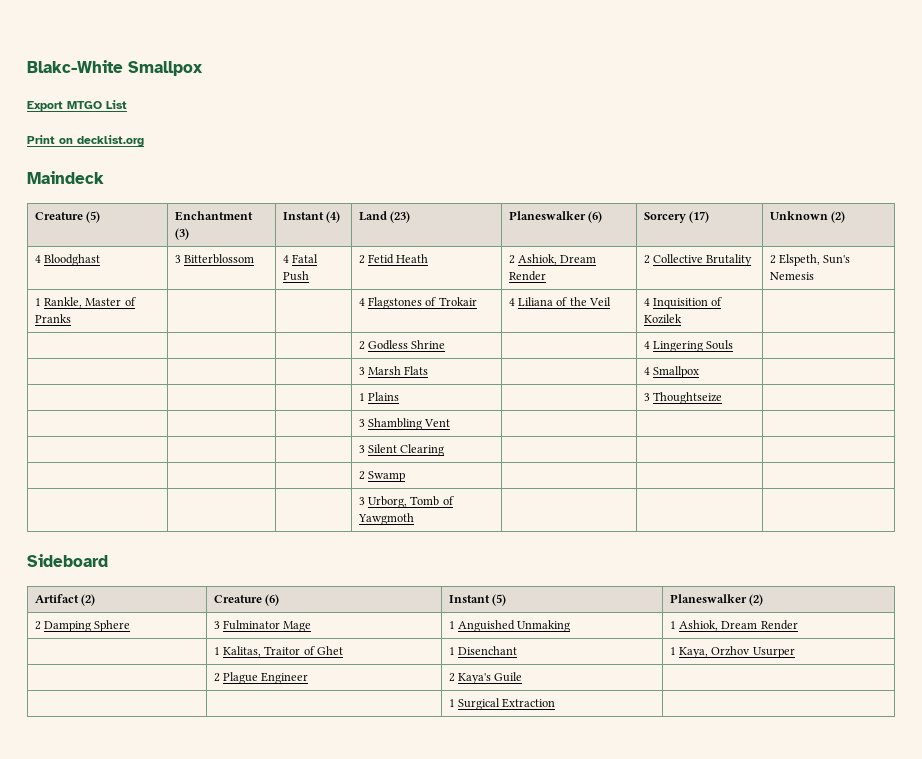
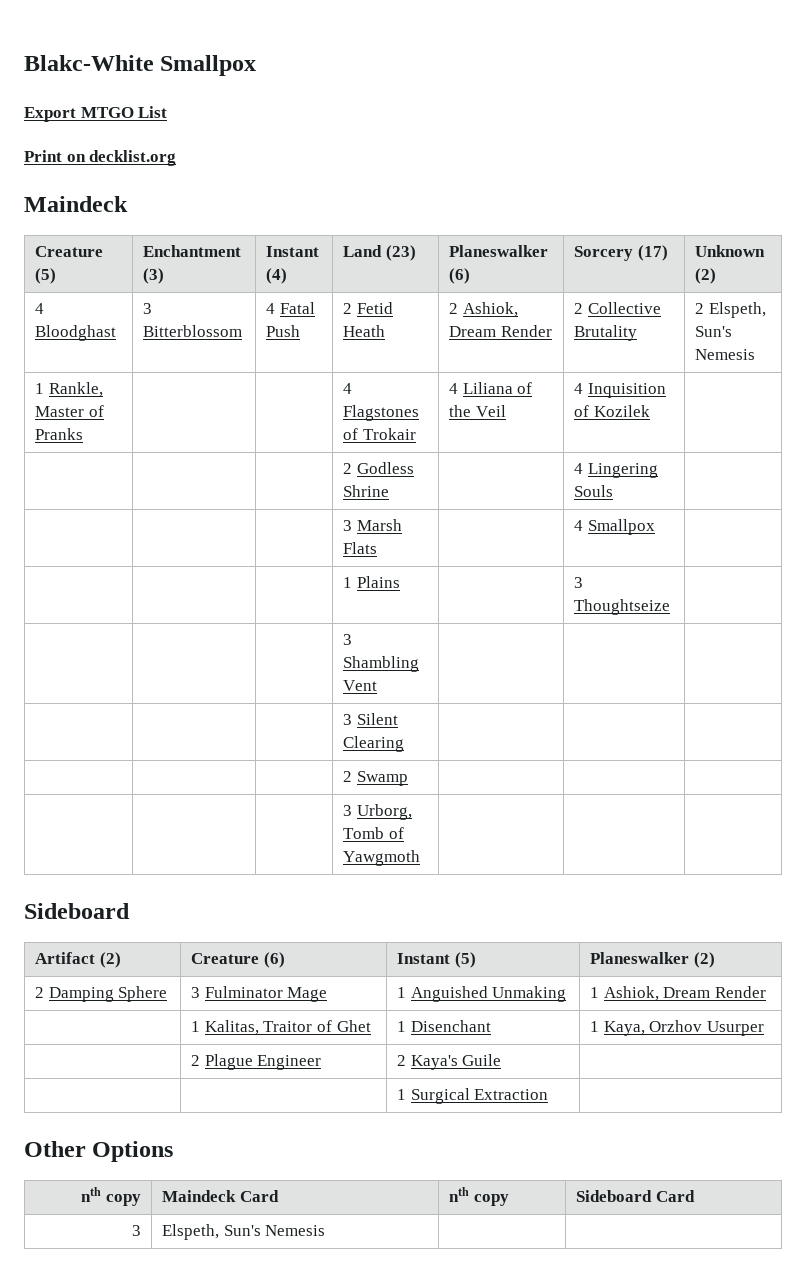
+ Other Options
+ nth copy | Maindeck Card | nth copy | Sideboard Card
+ 3 | Elspeth, Sun's Nemesis | |

